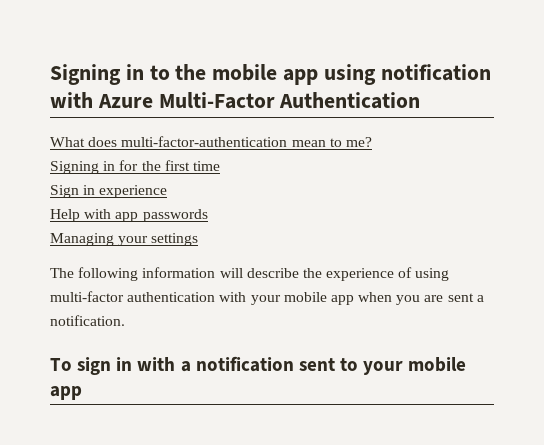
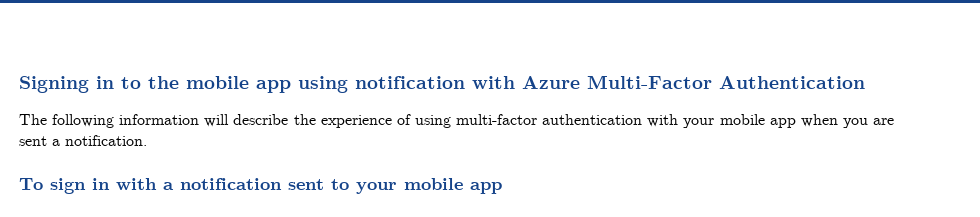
- What does multi-factor-authentication mean to me?
- Signing in for the first time
- Sign in experience
- Help with app passwords
- Managing your settings

